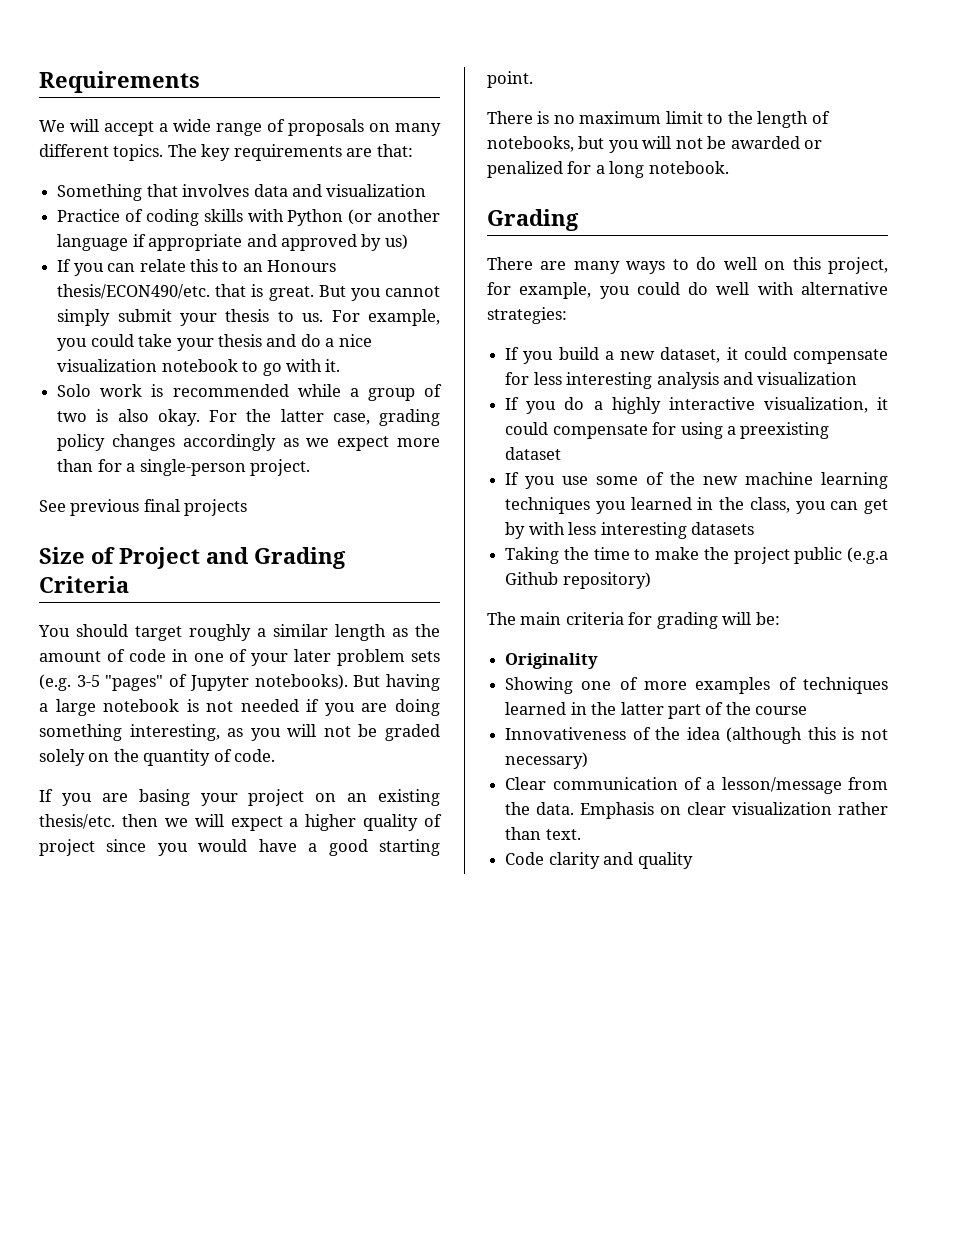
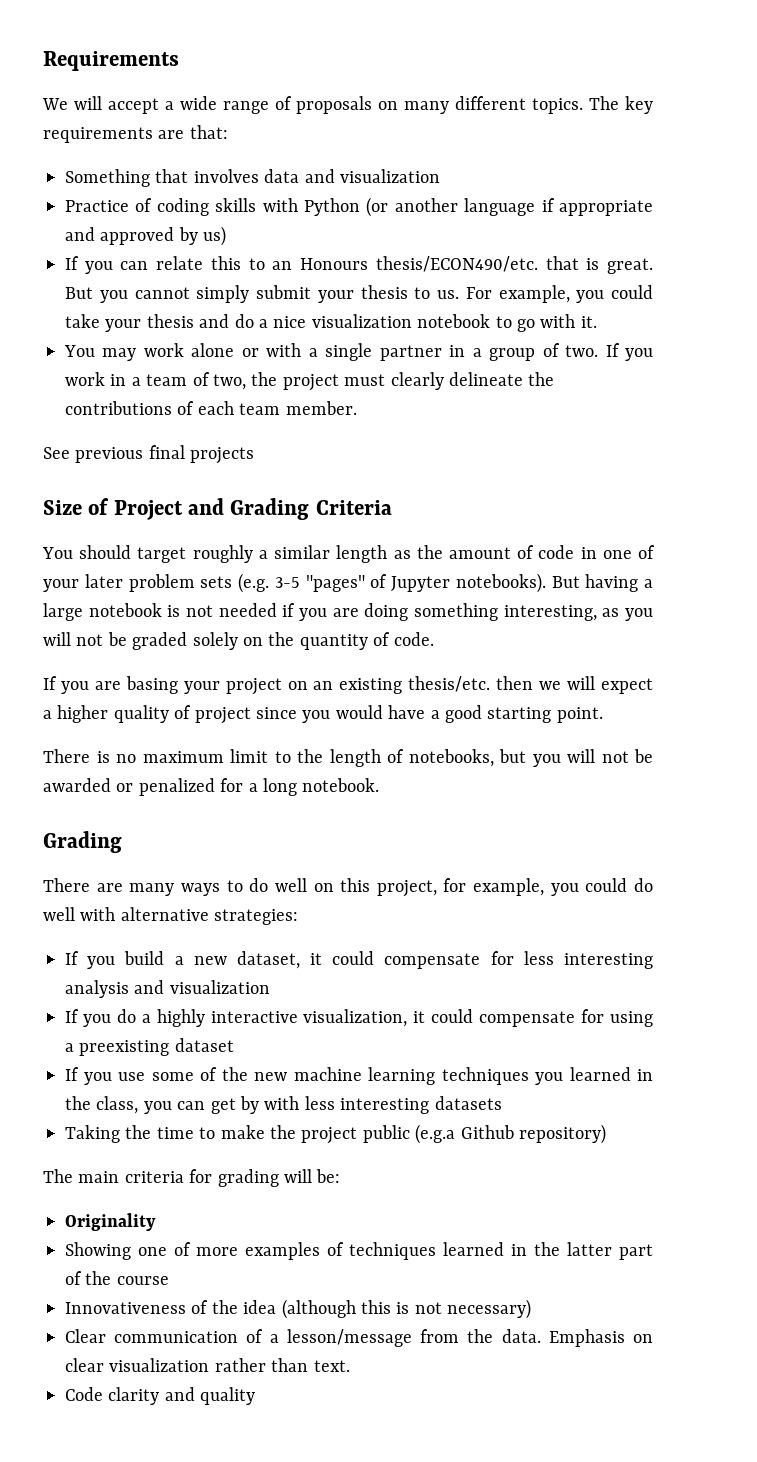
- Solo work is recommended while a group of two is also okay. For the latter case, grading policy changes accordingly as we expect more than for a single-person project.
+ You may work alone or with a single partner in a group of two. If you work in a team of two, the project must clearly delineate the contributions of each team member.

